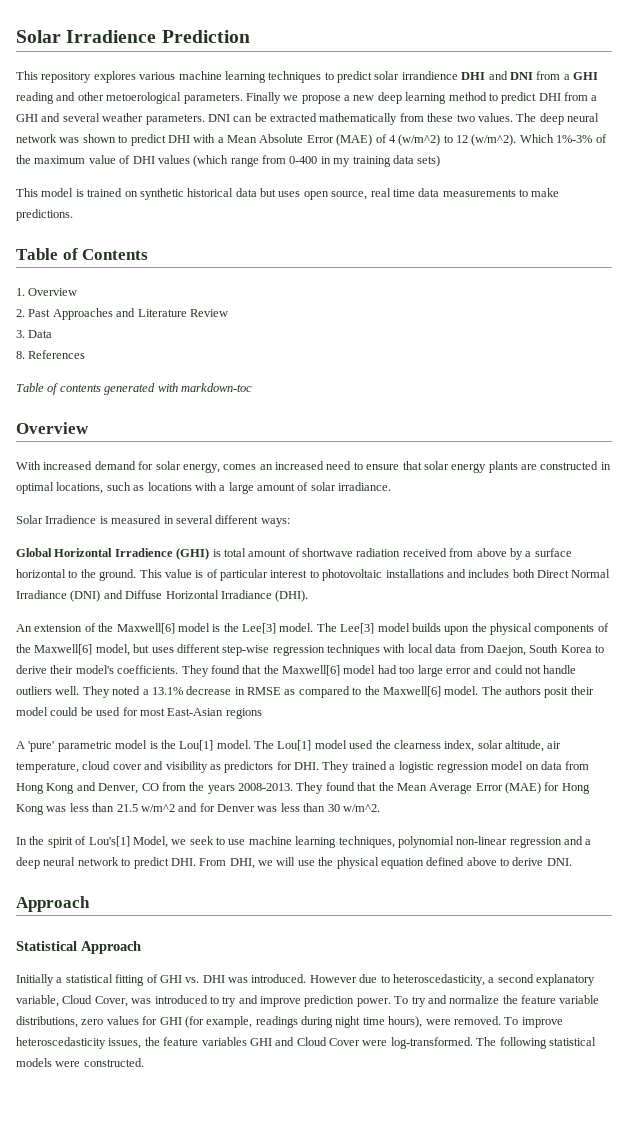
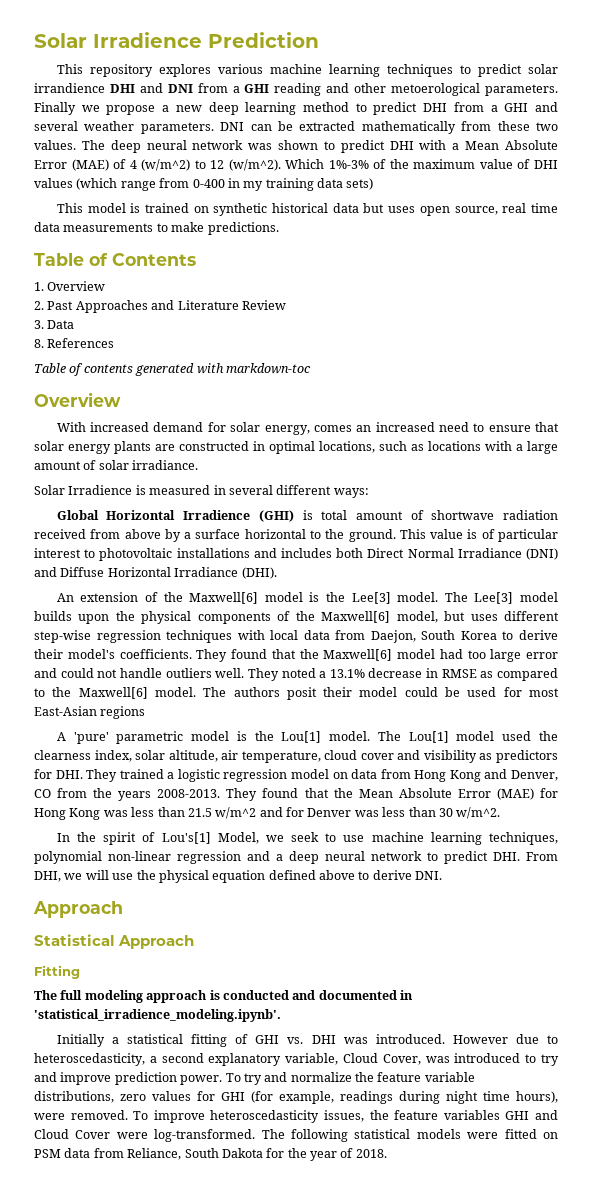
- They found that the Mean Average Error (MAE) for Hong Kong was less than 21.5 w/m^2 and for Denver was less than 30 w/m^2.
+ They found that the Mean Absolute Error (MAE) for Hong Kong was less than 21.5 w/m^2 and for Denver was less than 30 w/m^2.
+ Fitting
+ The full modeling approach is conducted and documented in 'statistical_irradience_modeling.ipynb'.
- The following statistical models were constructed.
+ The following statistical models were fitted on PSM data from Reliance, South Dakota for the year of 2018.

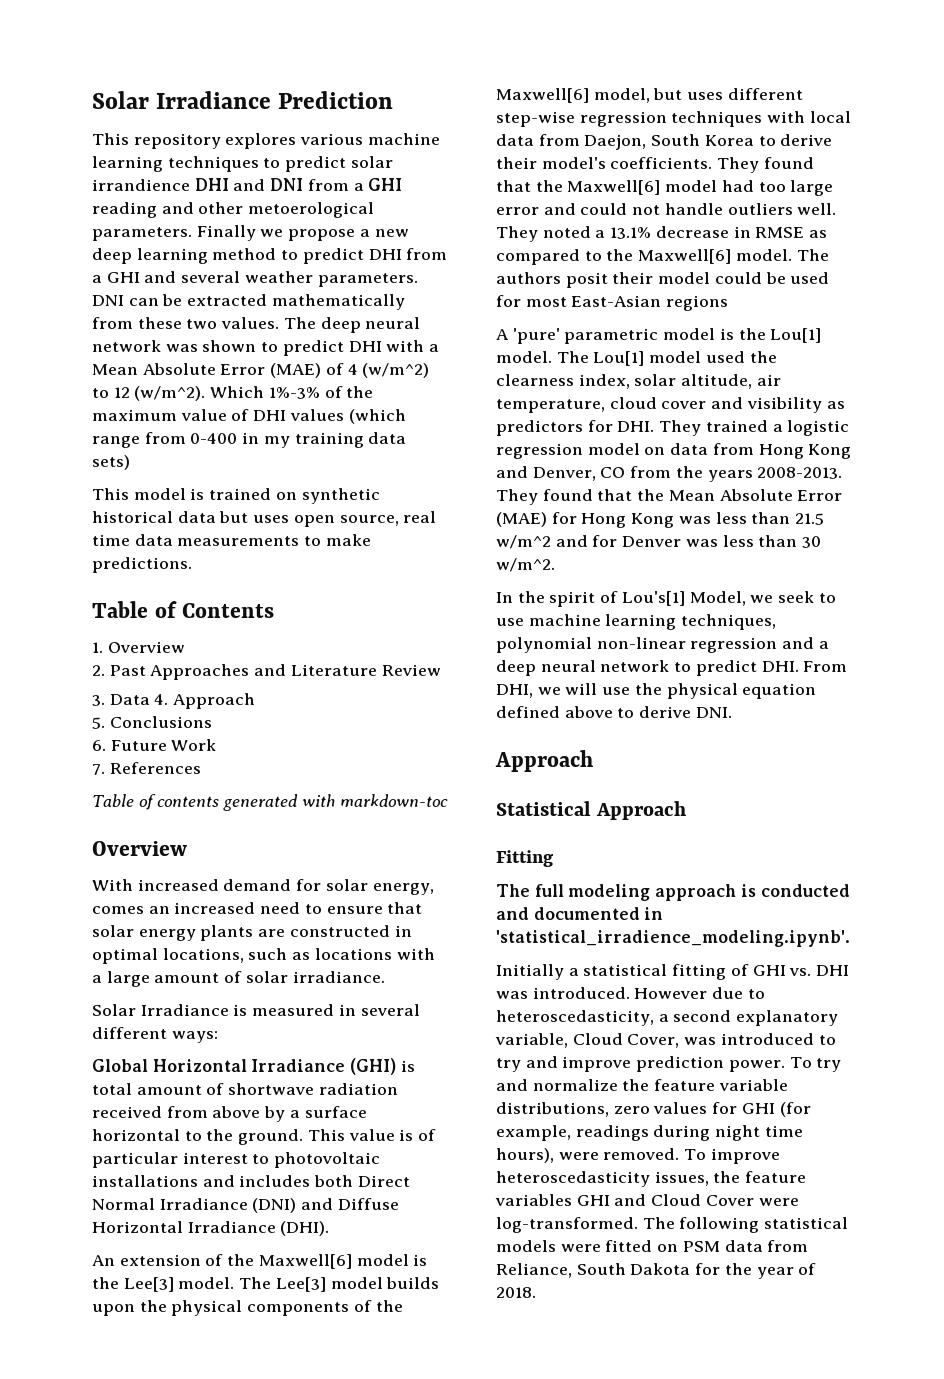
- Solar Irradience Prediction
+ Solar Irradiance Prediction
- 3. Data
- 8. References
+ 3. Data 4. Approach
+ 5. Conclusions
+ 6. Future Work
+ 7. References
- Solar Irradience is measured in several different ways:
+ Solar Irradiance is measured in several different ways:
- Global Horizontal Irradience (GHI) is total amount of shortwave radiation received from above by a surface horizontal to the ground.
+ Global Horizontal Irradiance (GHI) is total amount of shortwave radiation received from above by a surface horizontal to the ground.

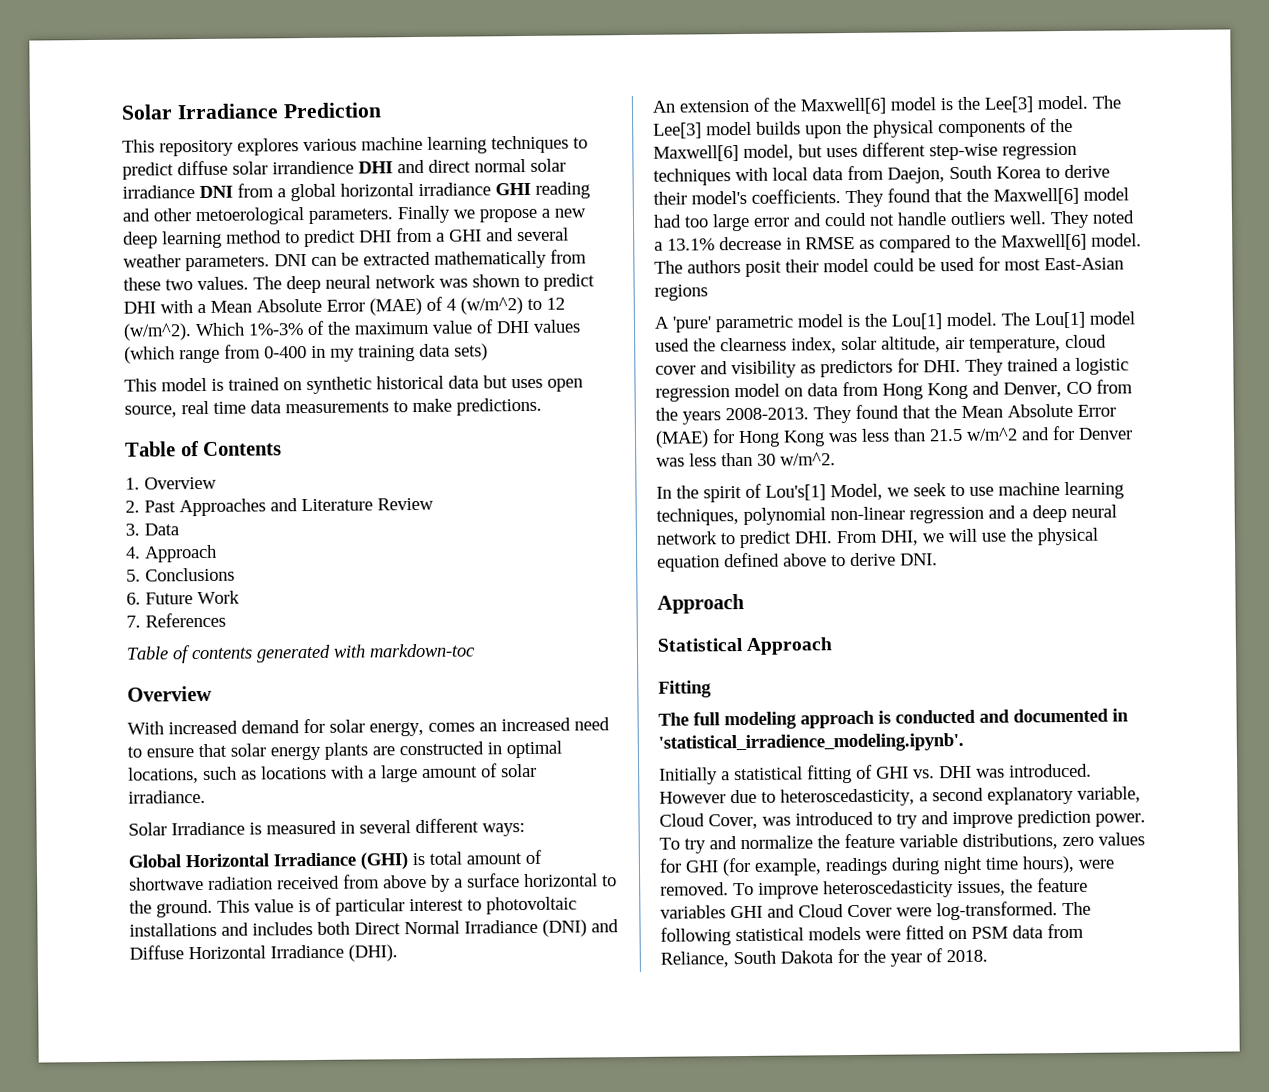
- This repository explores various machine learning techniques to predict solar irrandience DHI and DNI from a GHI reading and other metoerological parameters.
+ This repository explores various machine learning techniques to predict diffuse solar irrandience DHI and direct normal solar irradiance DNI from a global horizontal irradiance GHI reading and other metoerological parameters.
- 3. Data 4. Approach
+ 3. Data
+ 4. Approach

